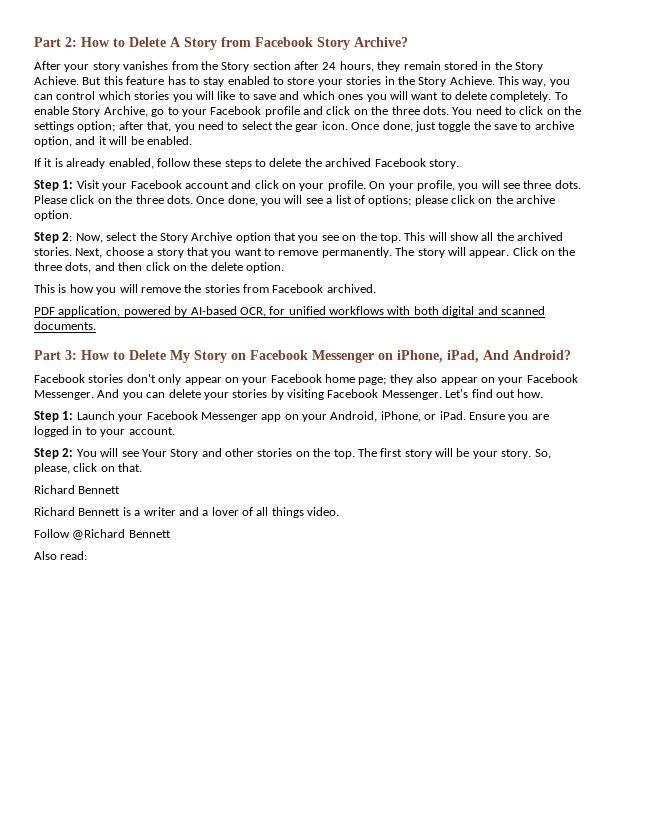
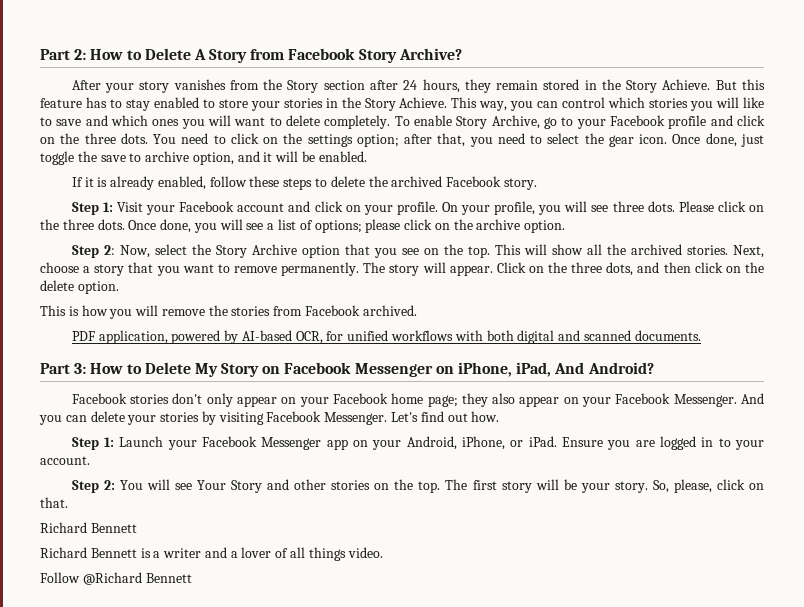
- Also read:

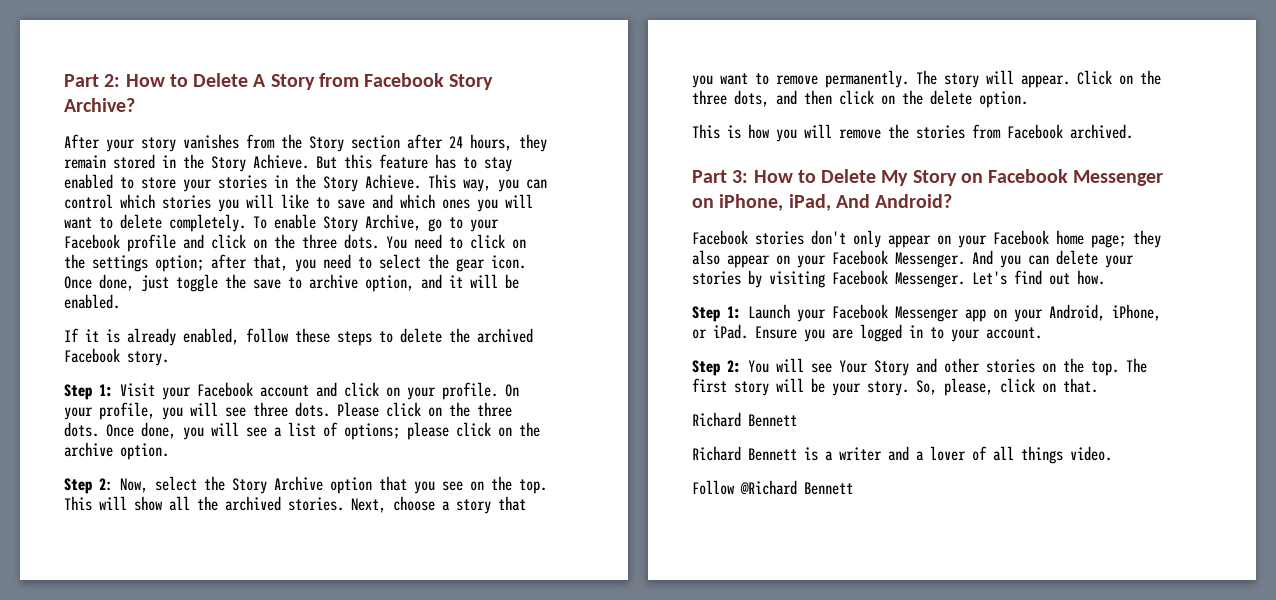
- PDF application, powered by AI-based OCR, for unified workflows with both digital and scanned documents.

